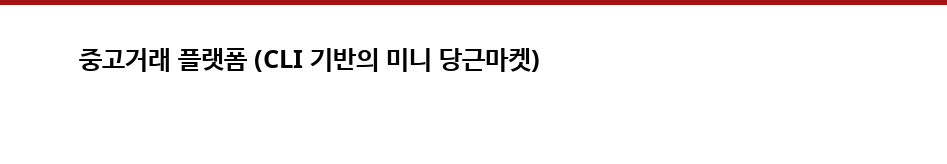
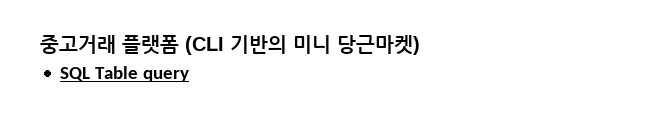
+ SQL Table query

